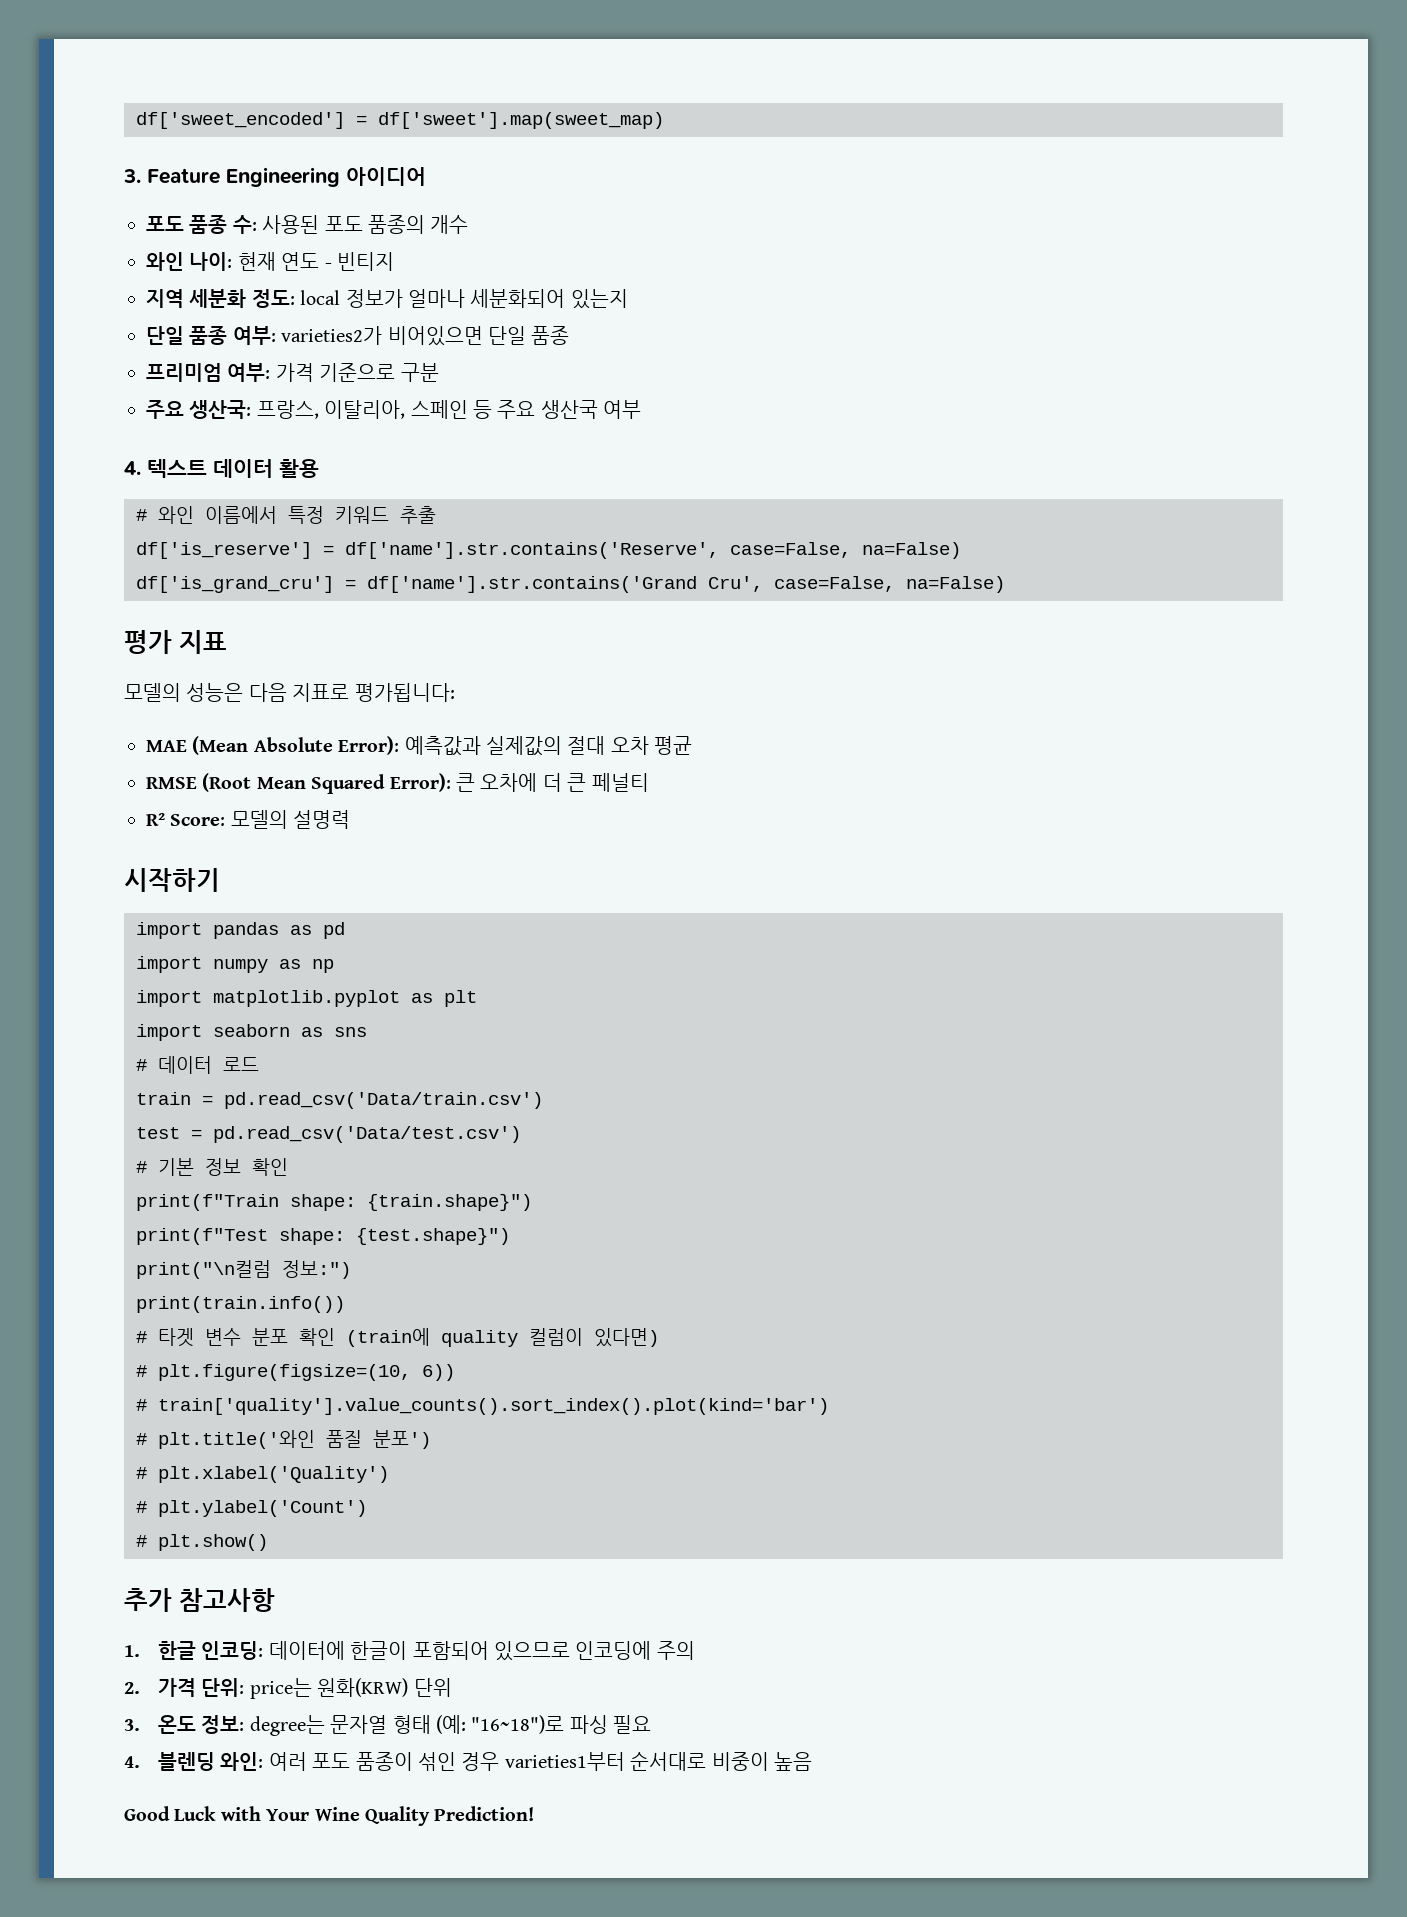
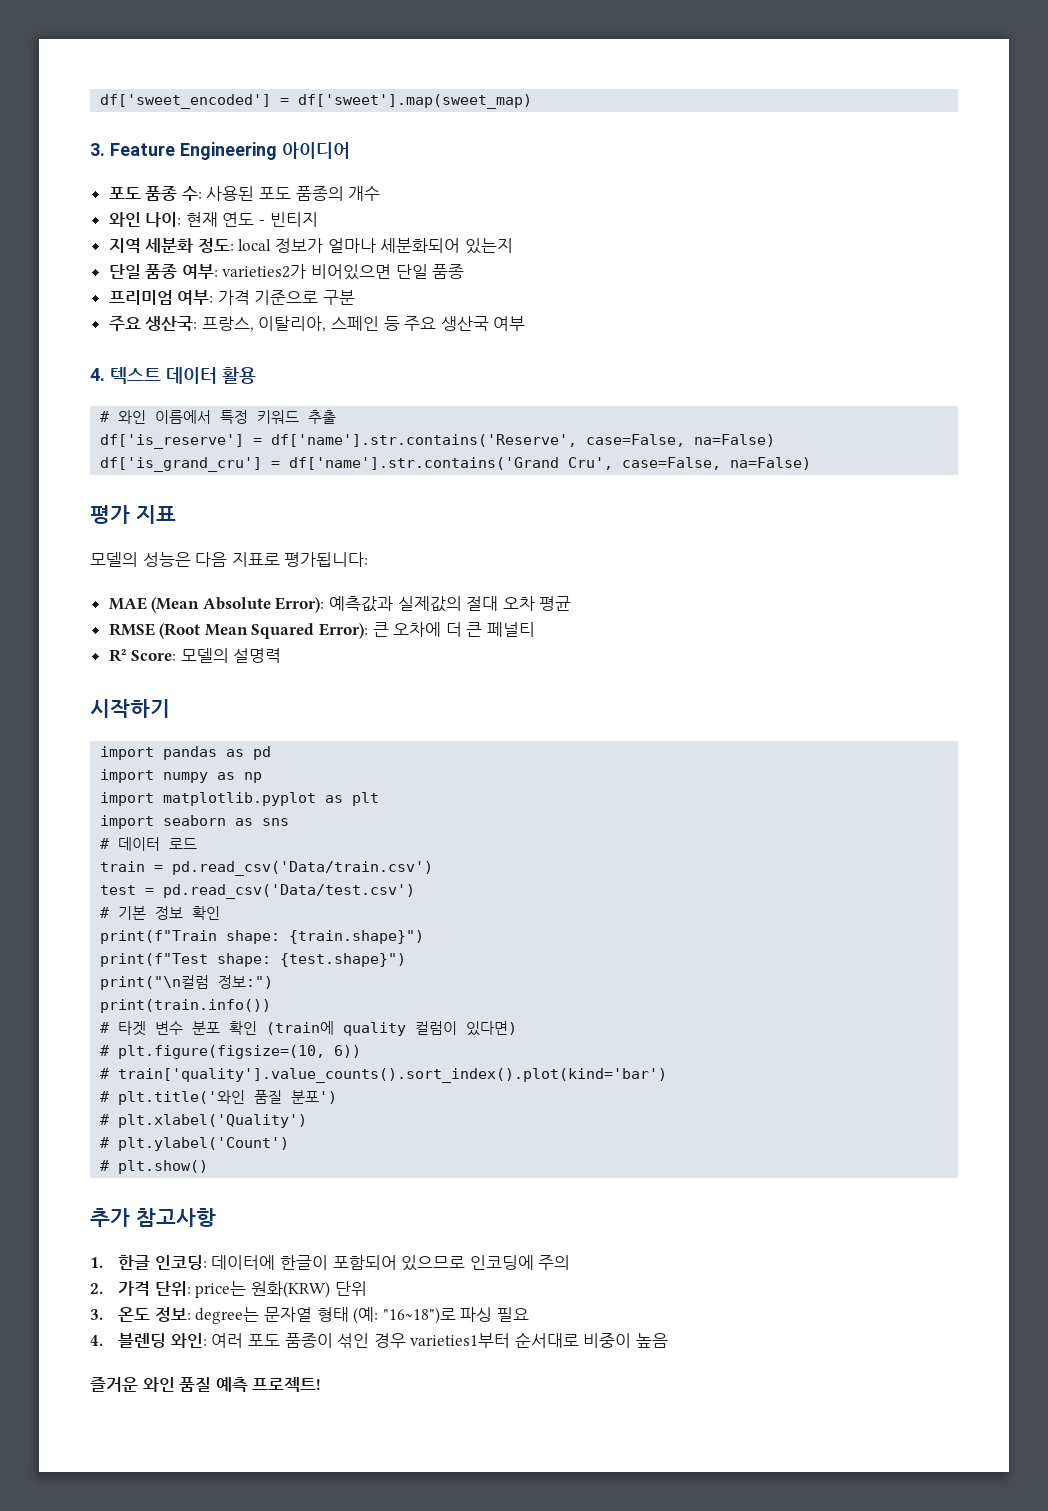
- Good Luck with Your Wine Quality Prediction!
+ 즐거운 와인 품질 예측 프로젝트!

